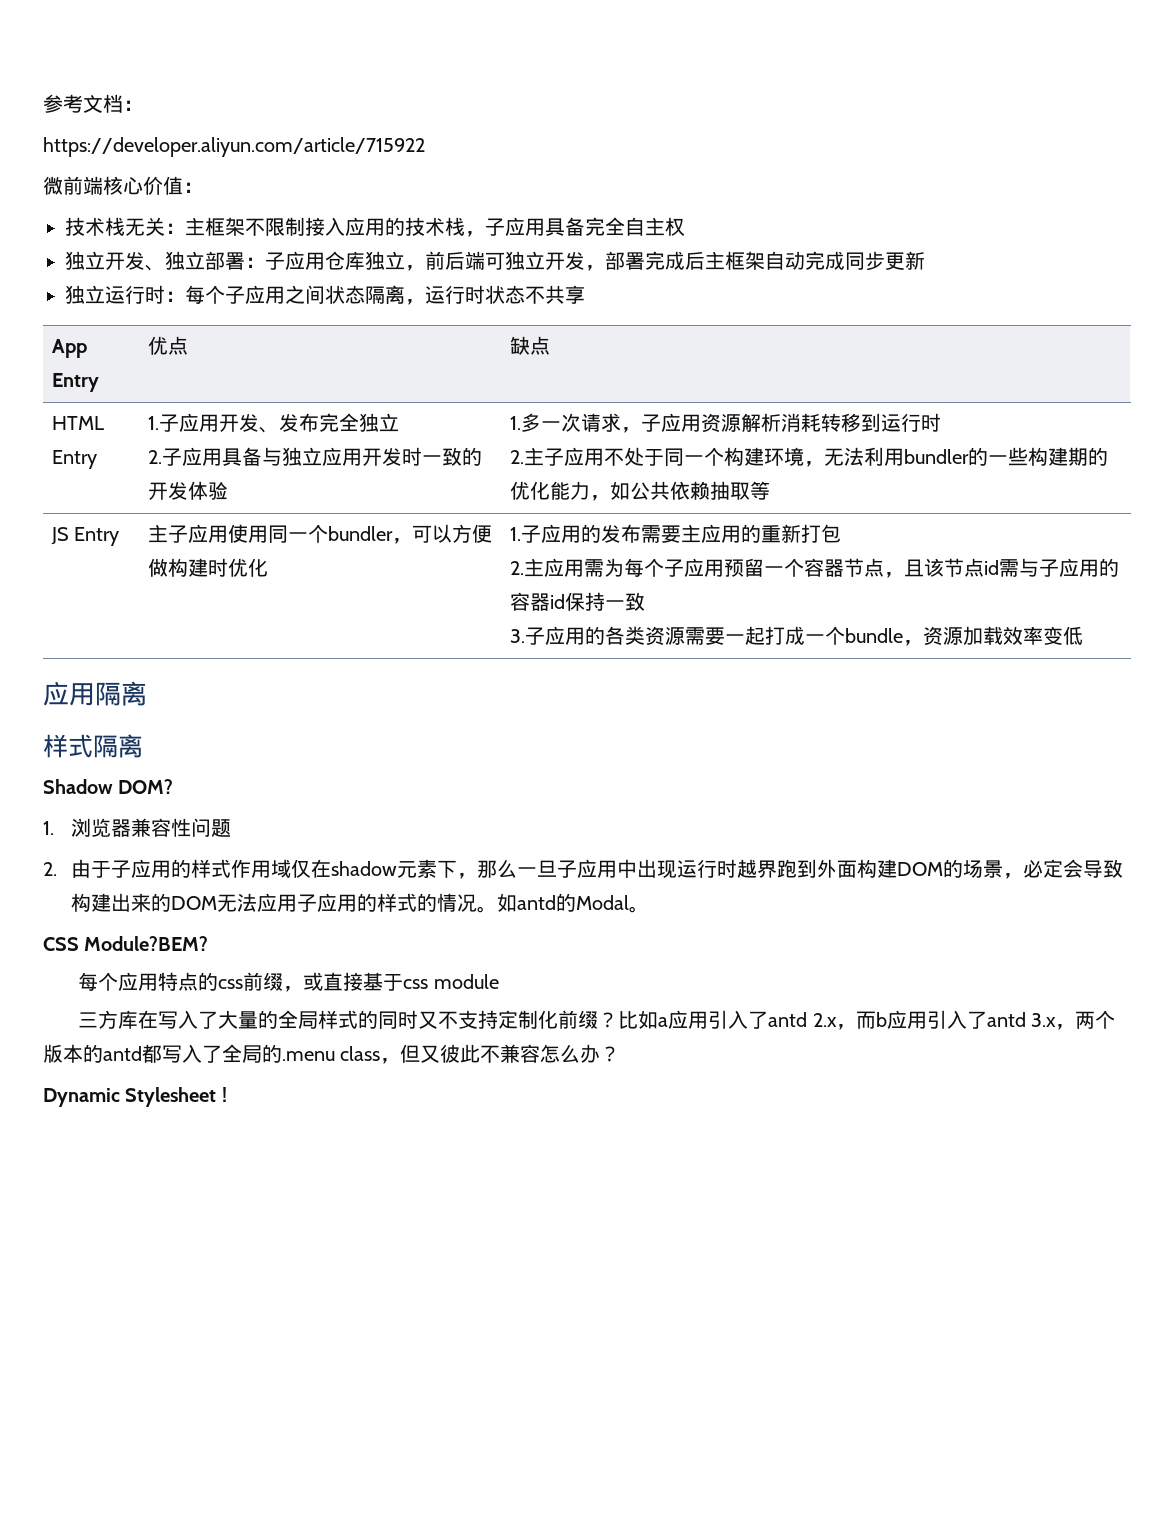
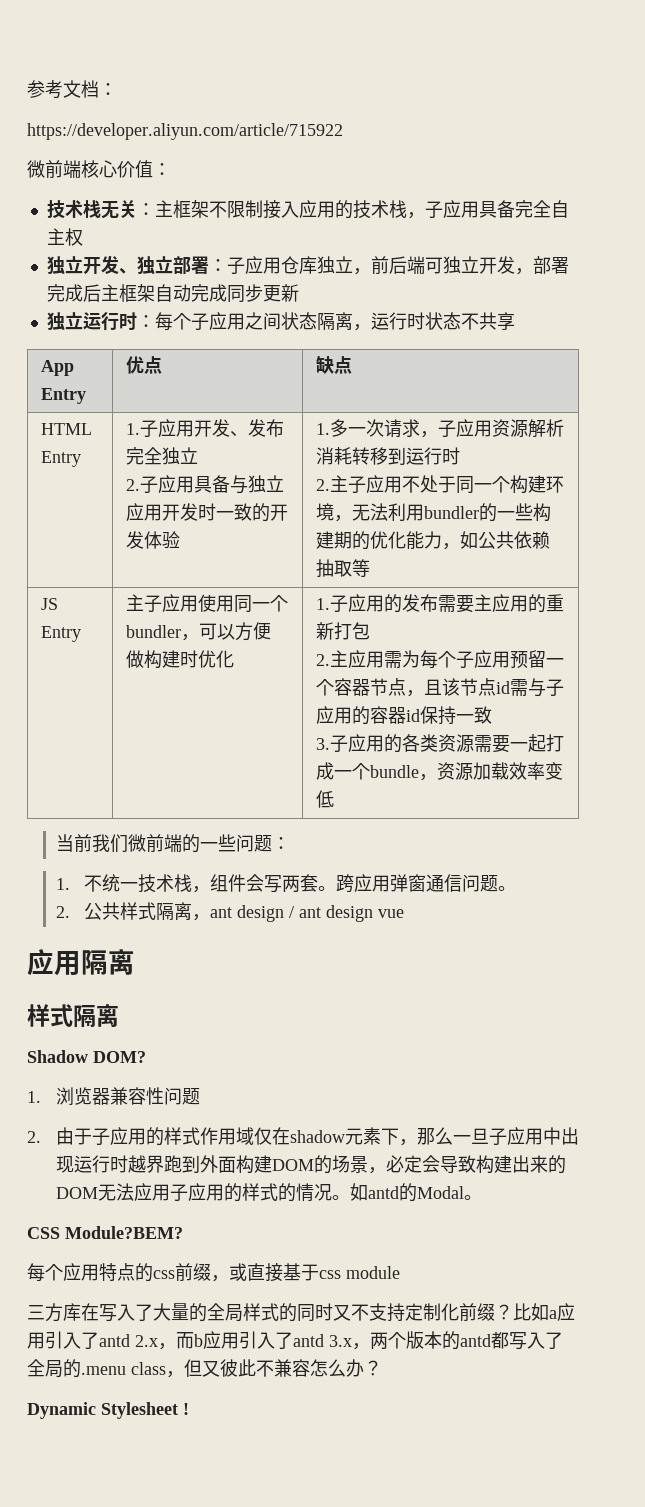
+ 当前我们微前端的一些问题：
+ 1.不统一技术栈，组件会写两套。跨应用弹窗通信问题。
+ 2.公共样式隔离，ant design / ant design vue

